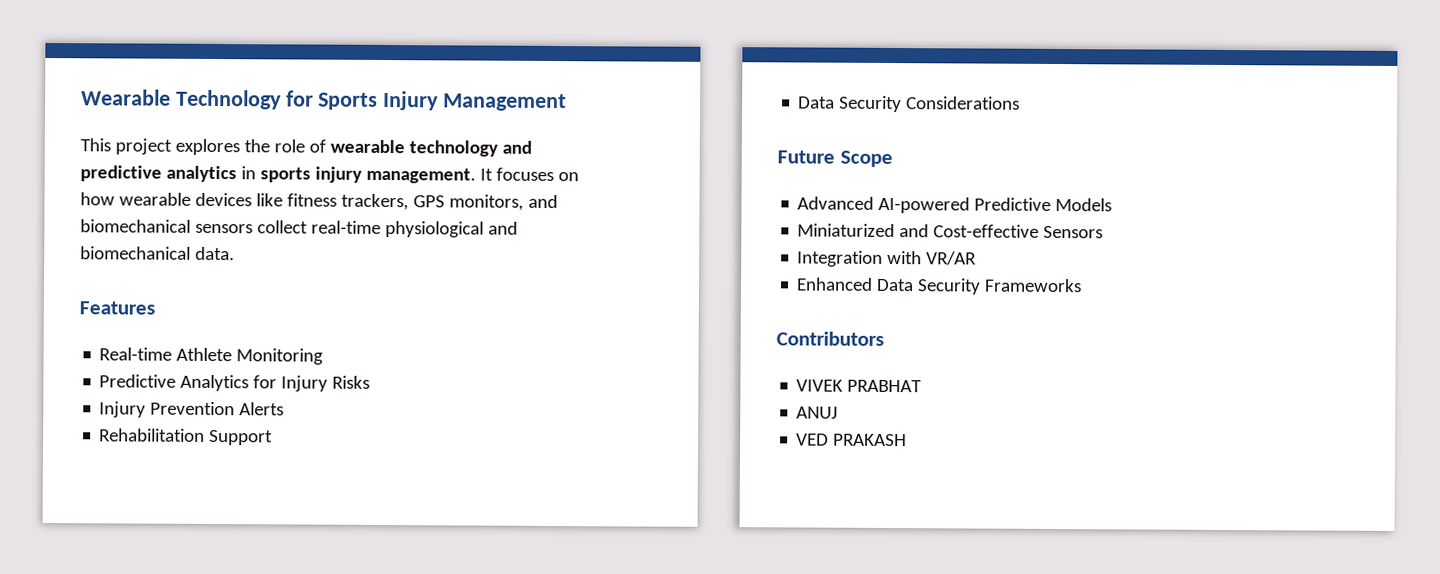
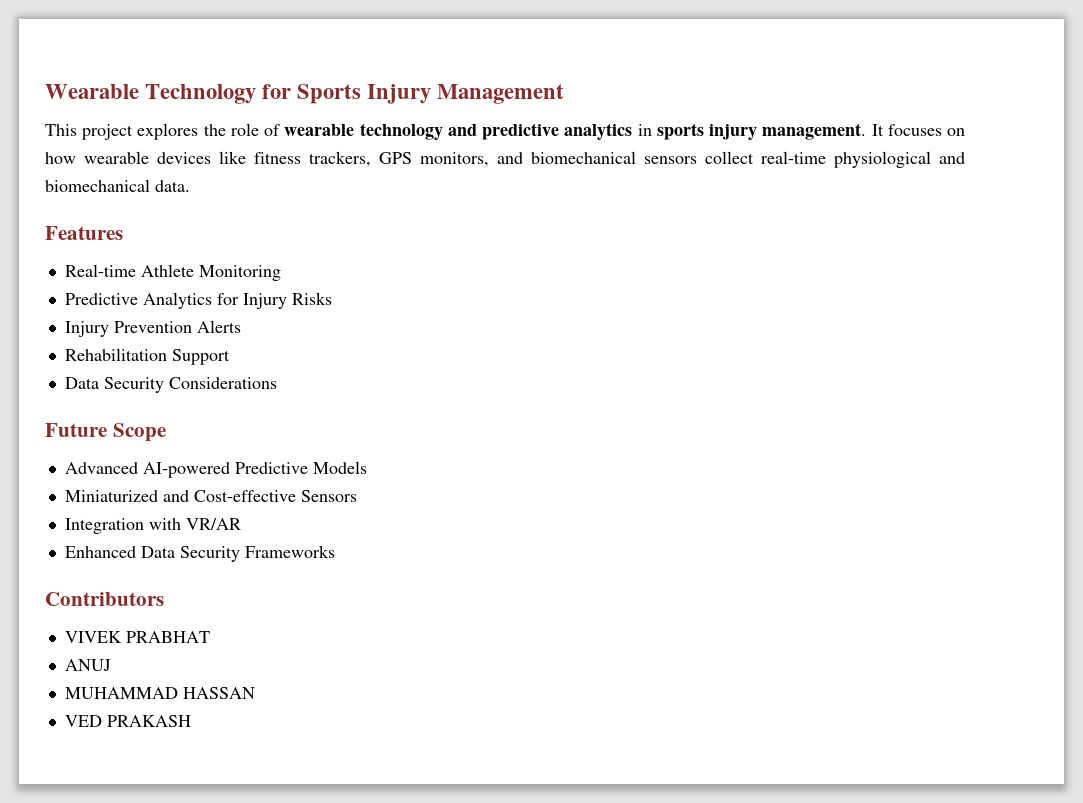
+ MUHAMMAD HASSAN

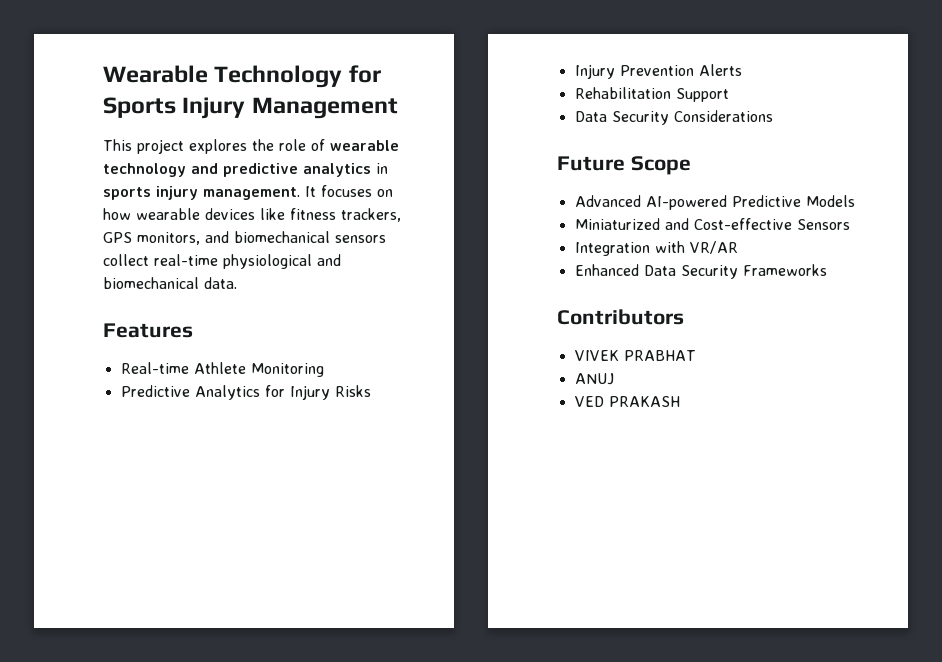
- MUHAMMAD HASSAN

